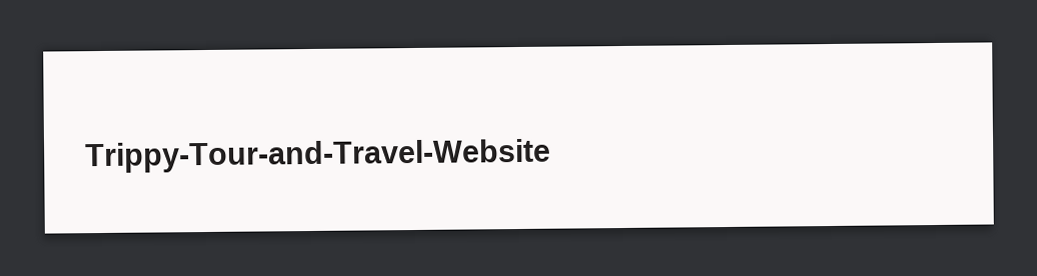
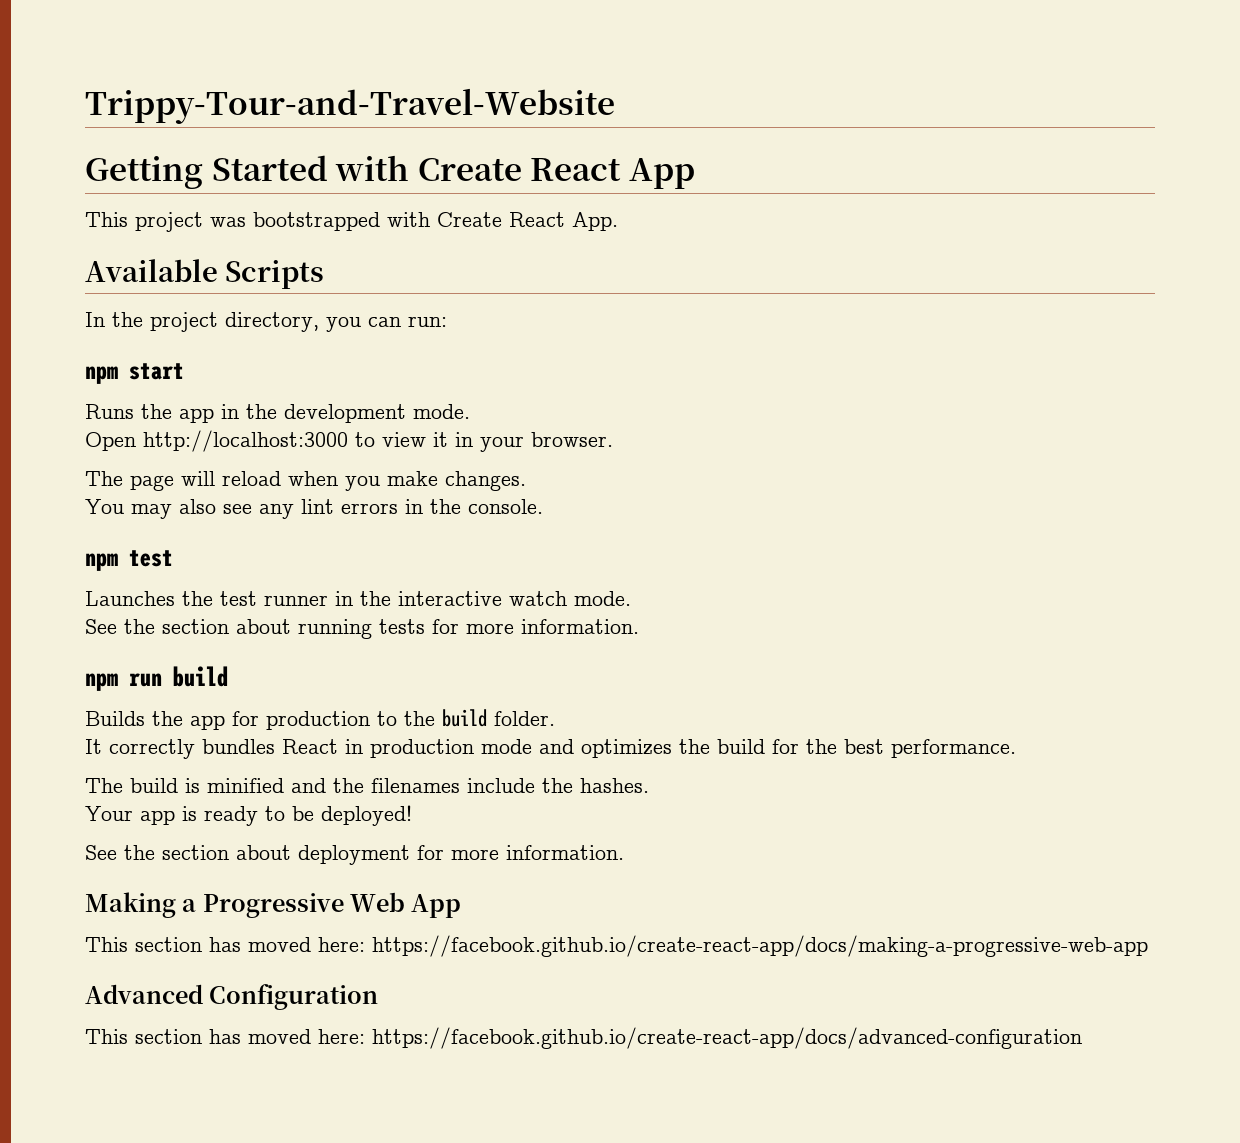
+ Getting Started with Create React App
+ This project was bootstrapped with Create React App.
+ Available Scripts
+ In the project directory, you can run:
+ npm start
+ Runs the app in the development mode.
+ Open http://localhost:3000 to view it in your browser.
+ The page will reload when you make changes.
+ You may also see any lint errors in the console.
+ npm test
+ Launches the test runner in the interactive watch mode.
+ See the section about running tests for more information.
+ npm run build
+ Builds the app for production to the build folder.
+ It correctly bundles React in production mode and optimizes the build for the best performance.
+ The build is minified and the filenames include the hashes.
+ Your app is ready to be deployed!
+ See the section about deployment for more information.
+ Making a Progressive Web App
+ This section has moved here: https://facebook.github.io/create-react-app/docs/making-a-progressive-web-app
+ Advanced Configuration
+ This section has moved here: https://facebook.github.io/create-react-app/docs/advanced-configuration

